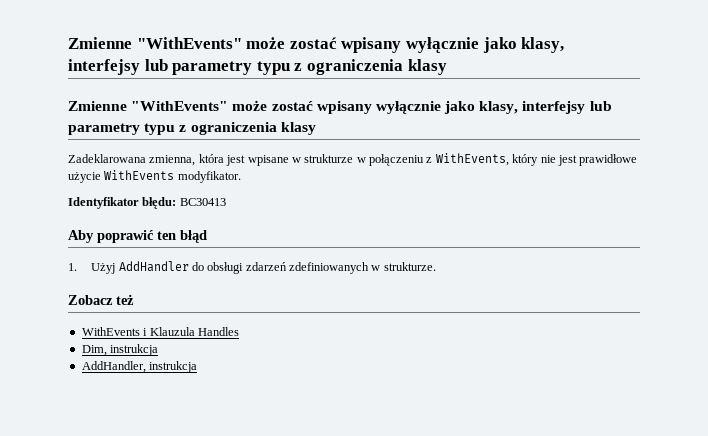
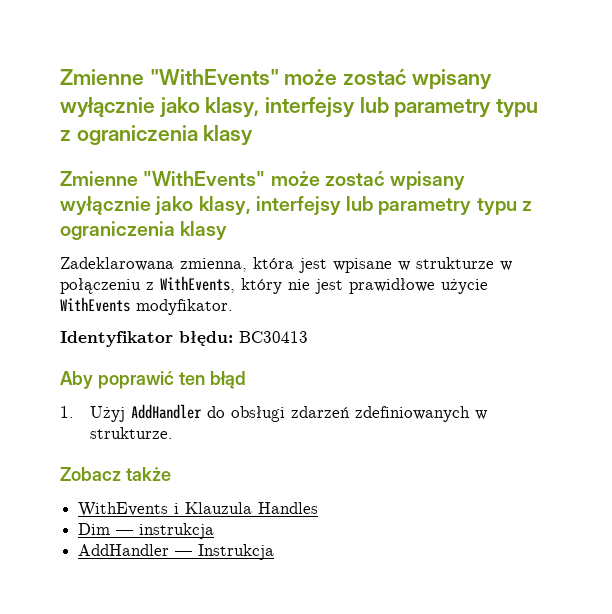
- Zobacz też
+ Zobacz także
- Dim, instrukcja
+ Dim — instrukcja
- AddHandler, instrukcja
+ AddHandler — Instrukcja

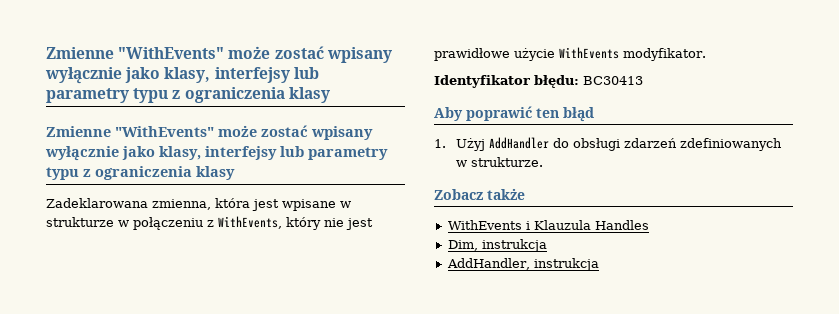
- Dim — instrukcja
+ Dim, instrukcja
- AddHandler — Instrukcja
+ AddHandler, instrukcja

